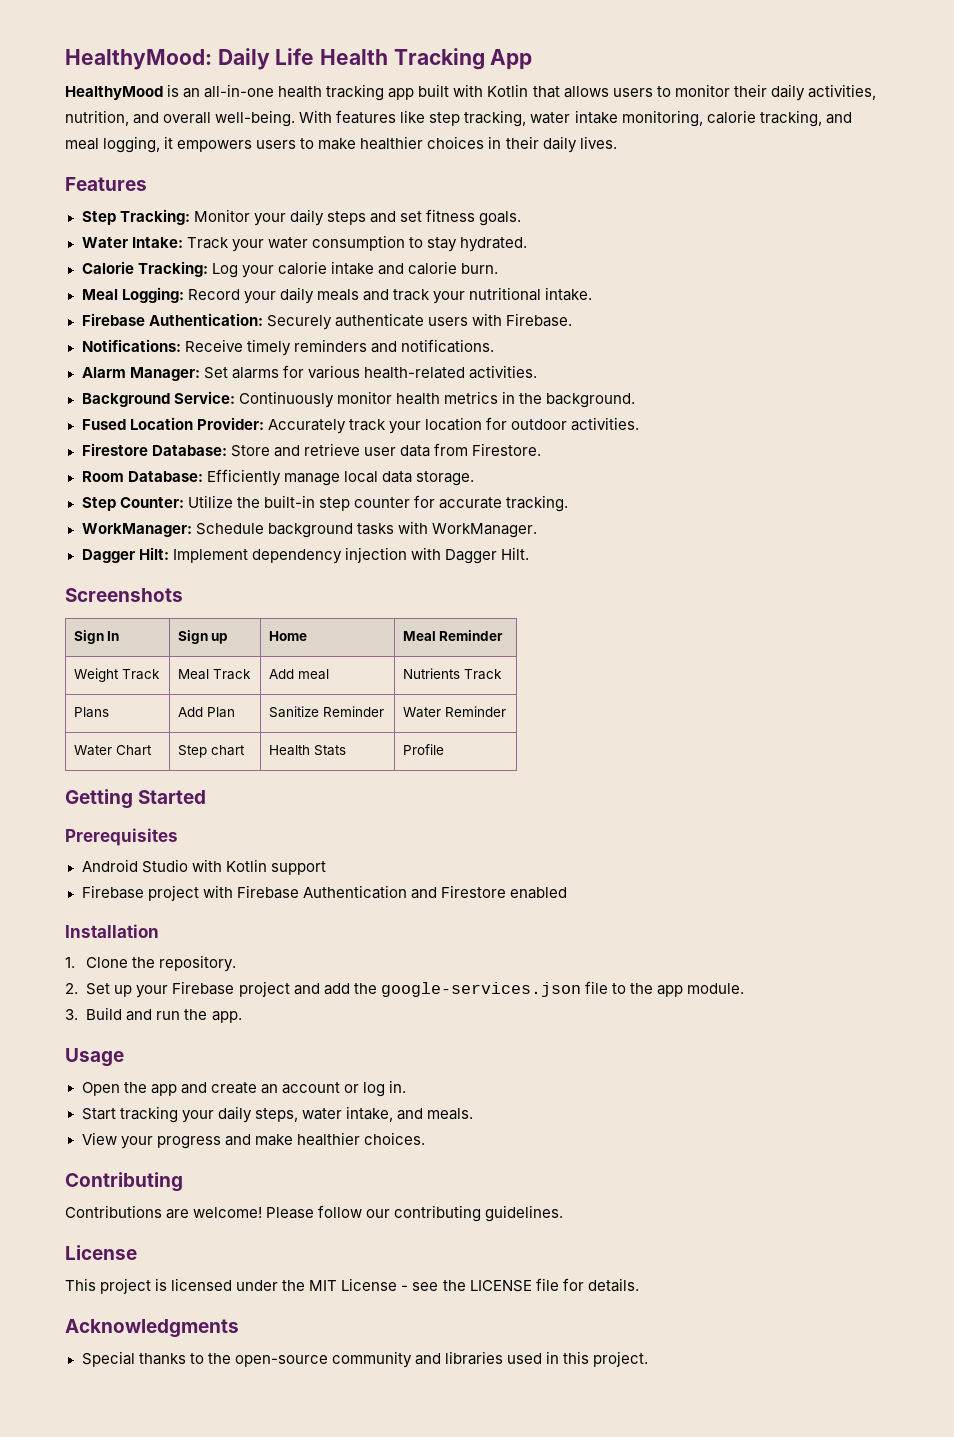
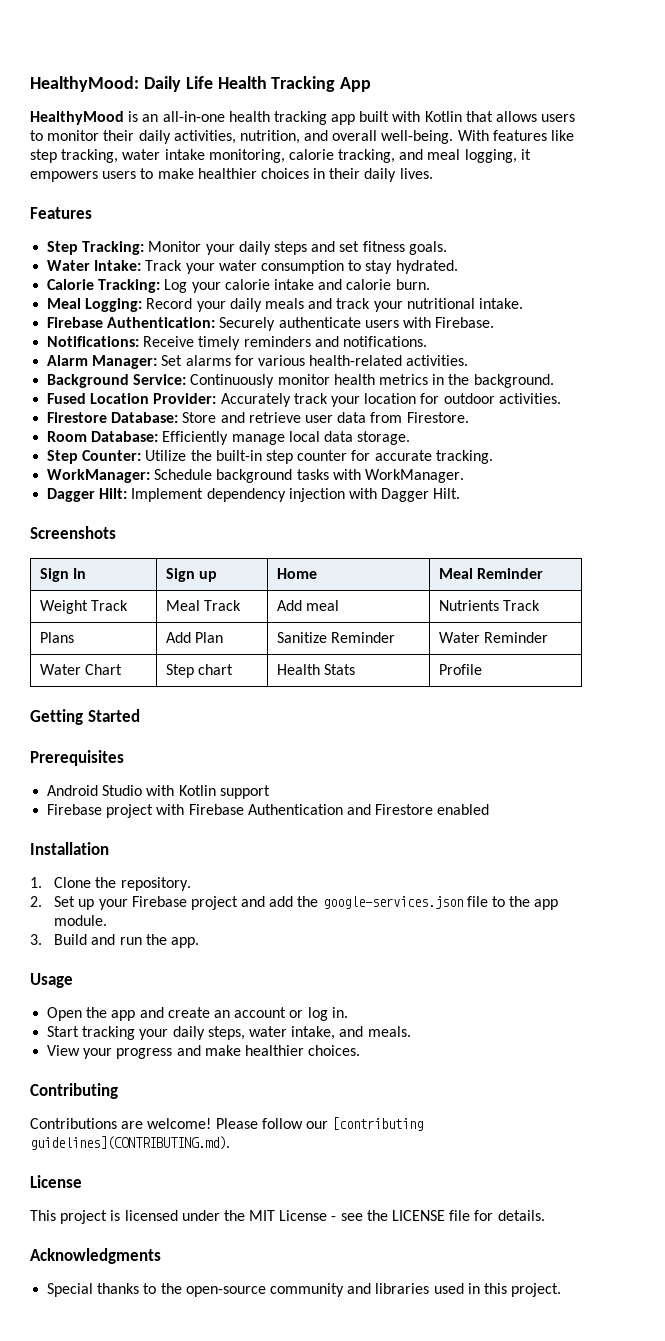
- Please follow our contributing guidelines.
+ Please follow our [contributing guidelines](CONTRIBUTING.md).

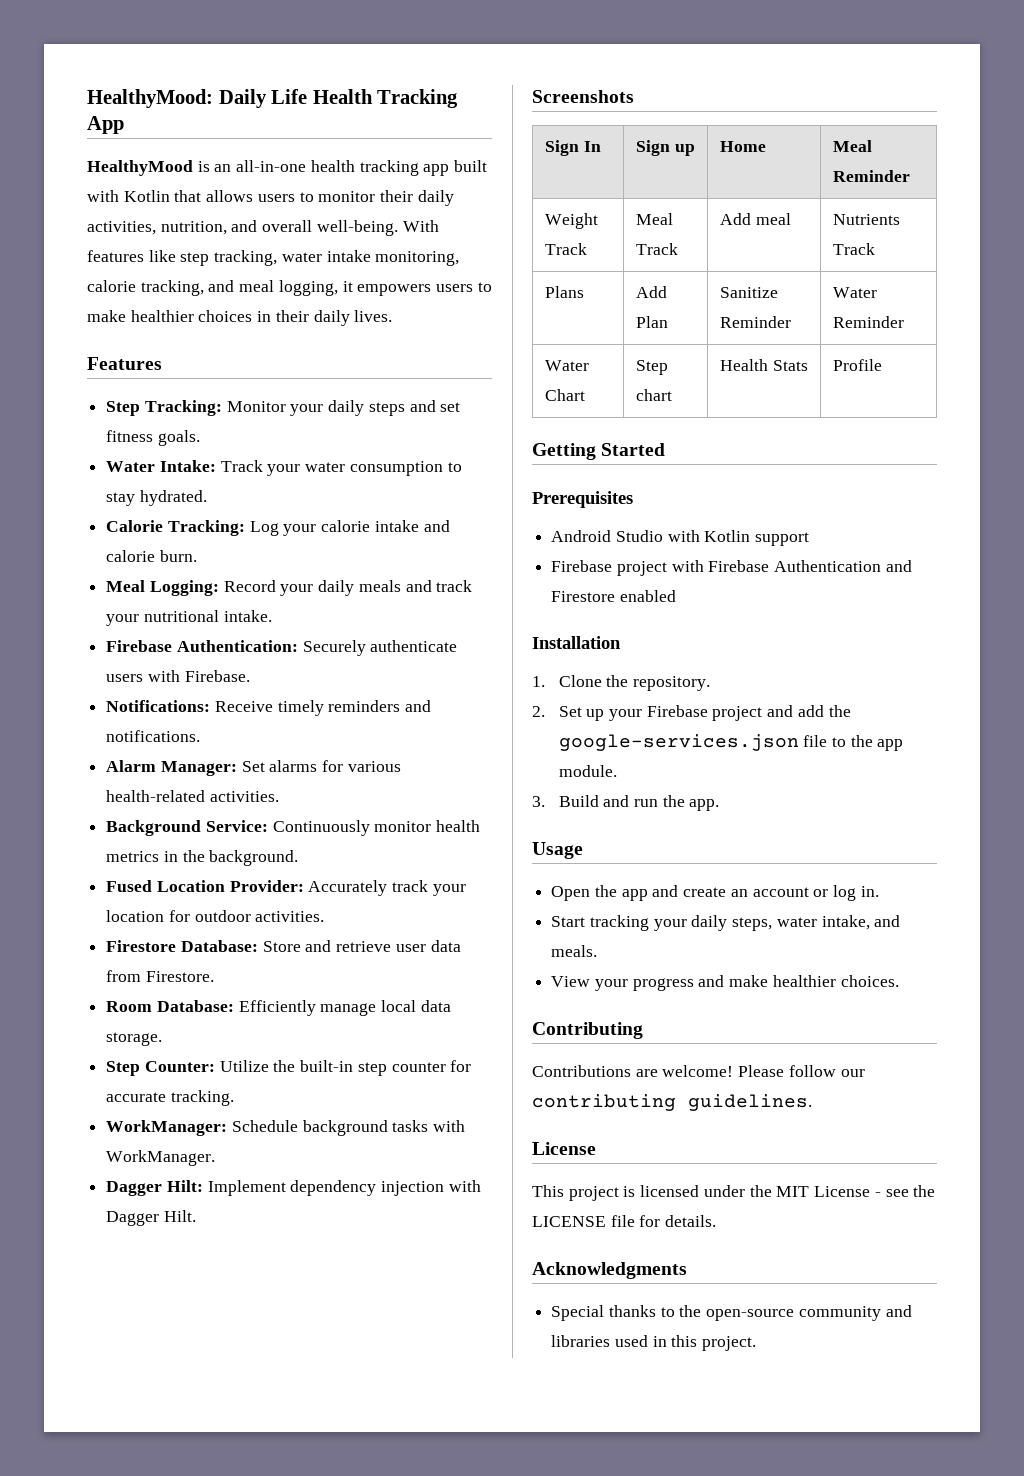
- Please follow our [contributing guidelines](CONTRIBUTING.md).
+ Please follow our contributing guidelines.

